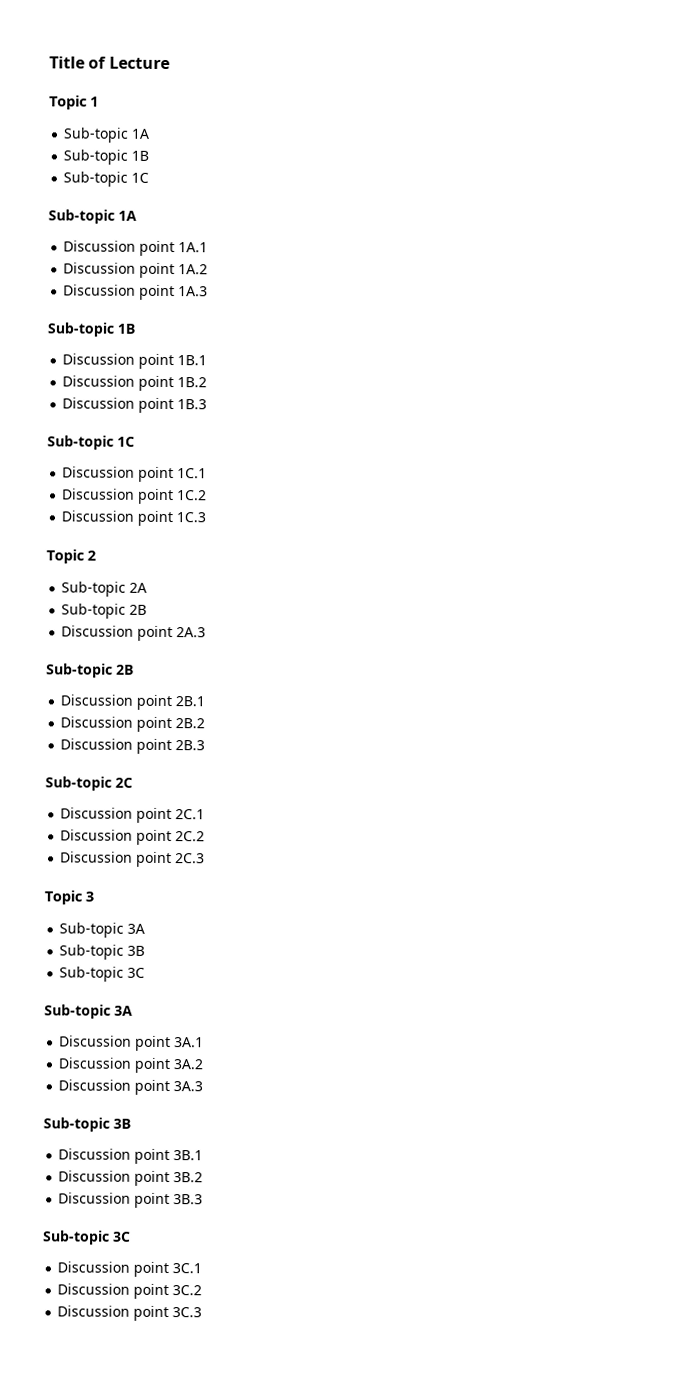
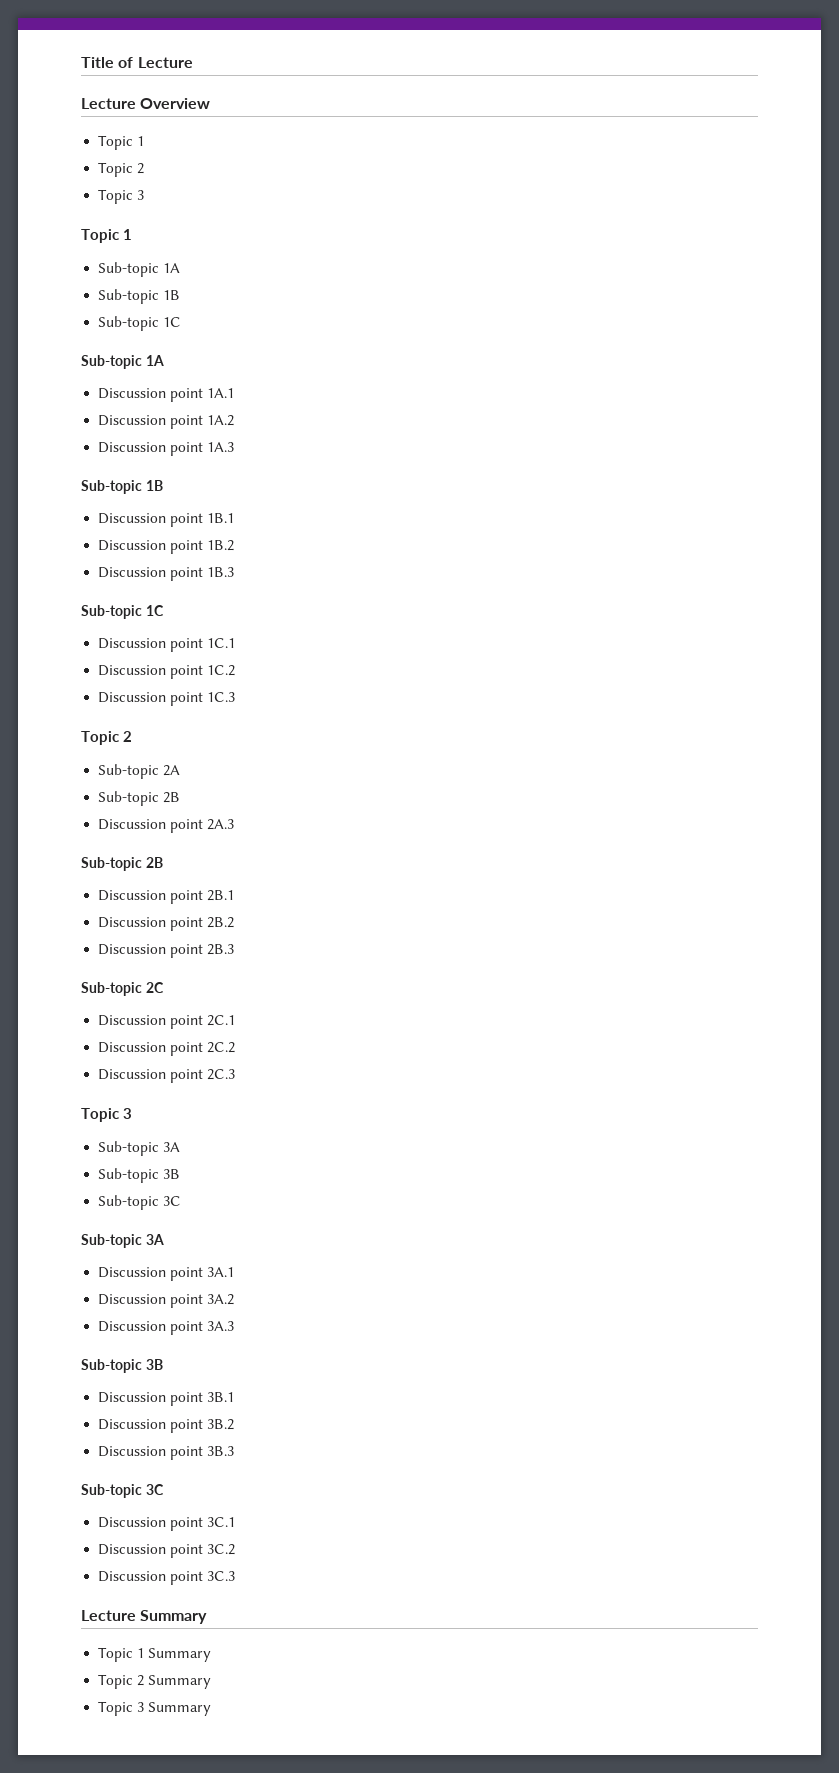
+ Lecture Overview
+ Topic 1
+ Topic 2
+ Topic 3
+ Lecture Summary
+ Topic 1 Summary
+ Topic 2 Summary
+ Topic 3 Summary

